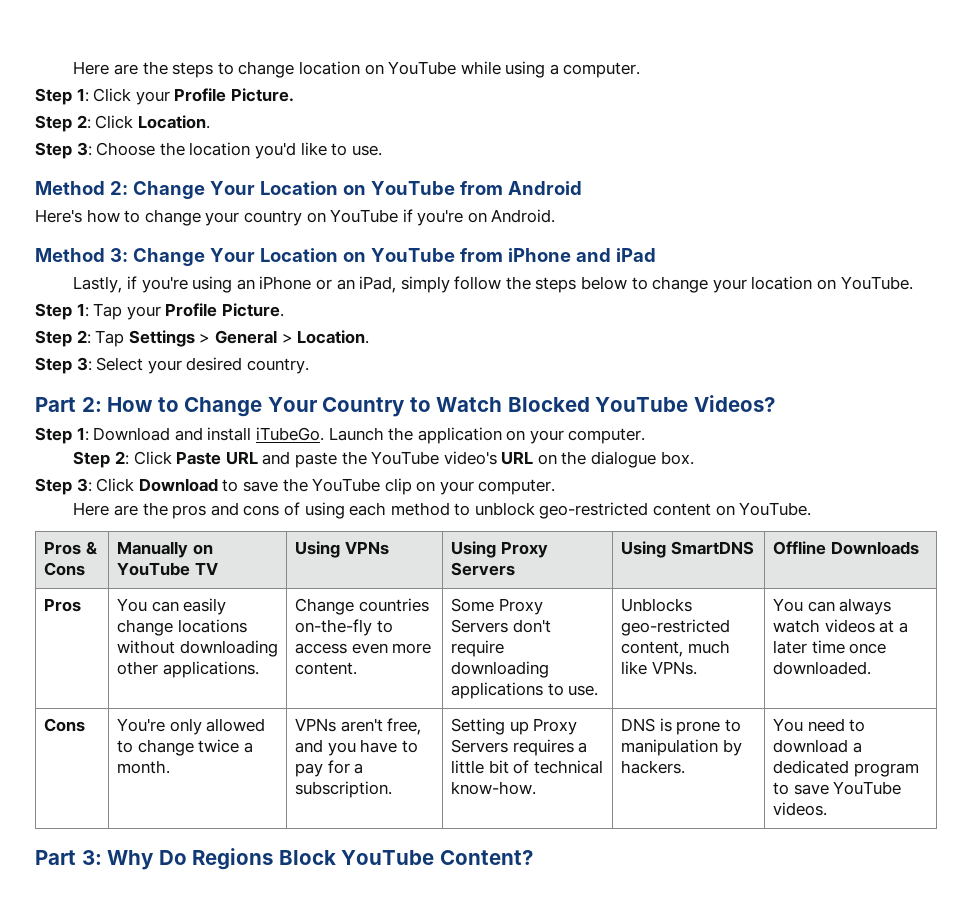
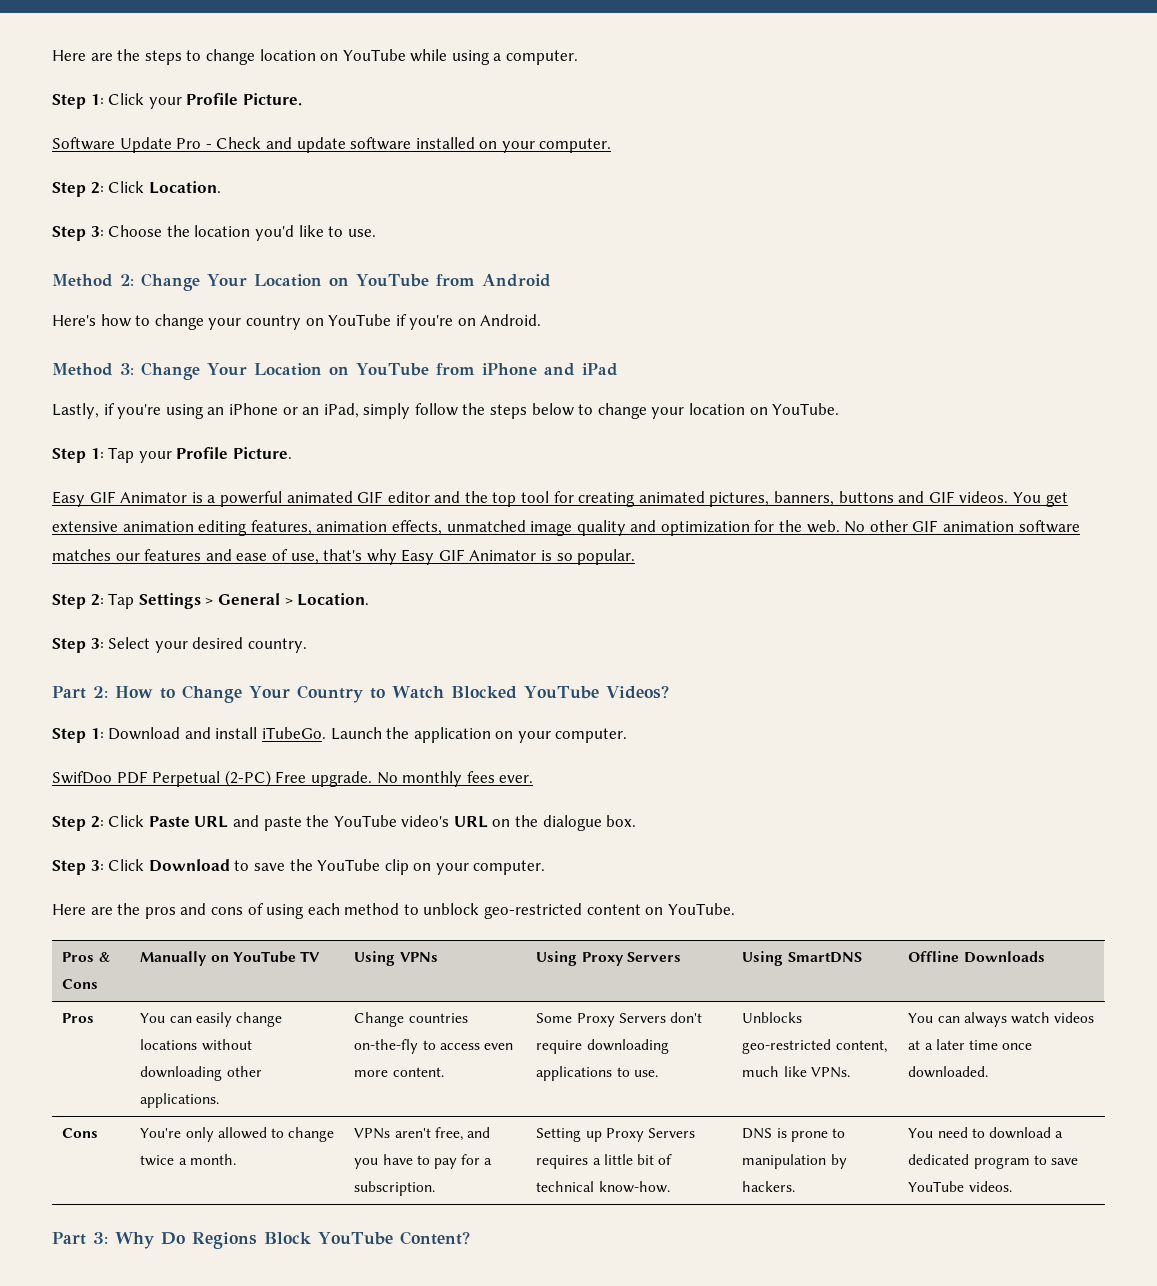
+ Software Update Pro - Check and update software installed on your computer.
+ Easy GIF Animator is a powerful animated GIF editor and the top tool for creating animated pictures, banners, buttons and GIF videos. You get extensive animation editing features, animation effects, unmatched image quality and optimization for the web. No other GIF animation software matches our features and ease of use, that's why Easy GIF Animator is so popular.
+ SwifDoo PDF Perpetual (2-PC) Free upgrade. No monthly fees ever.

